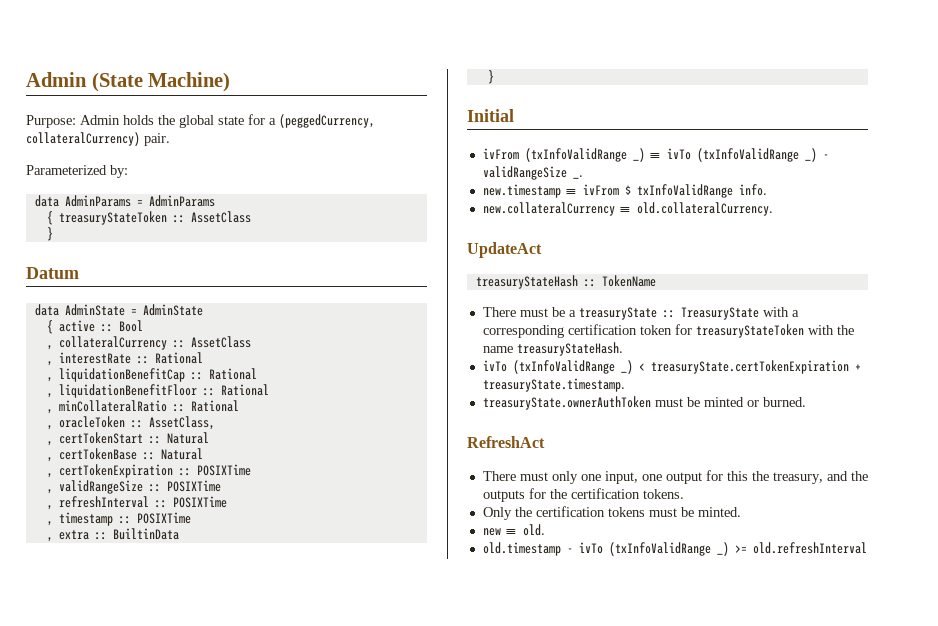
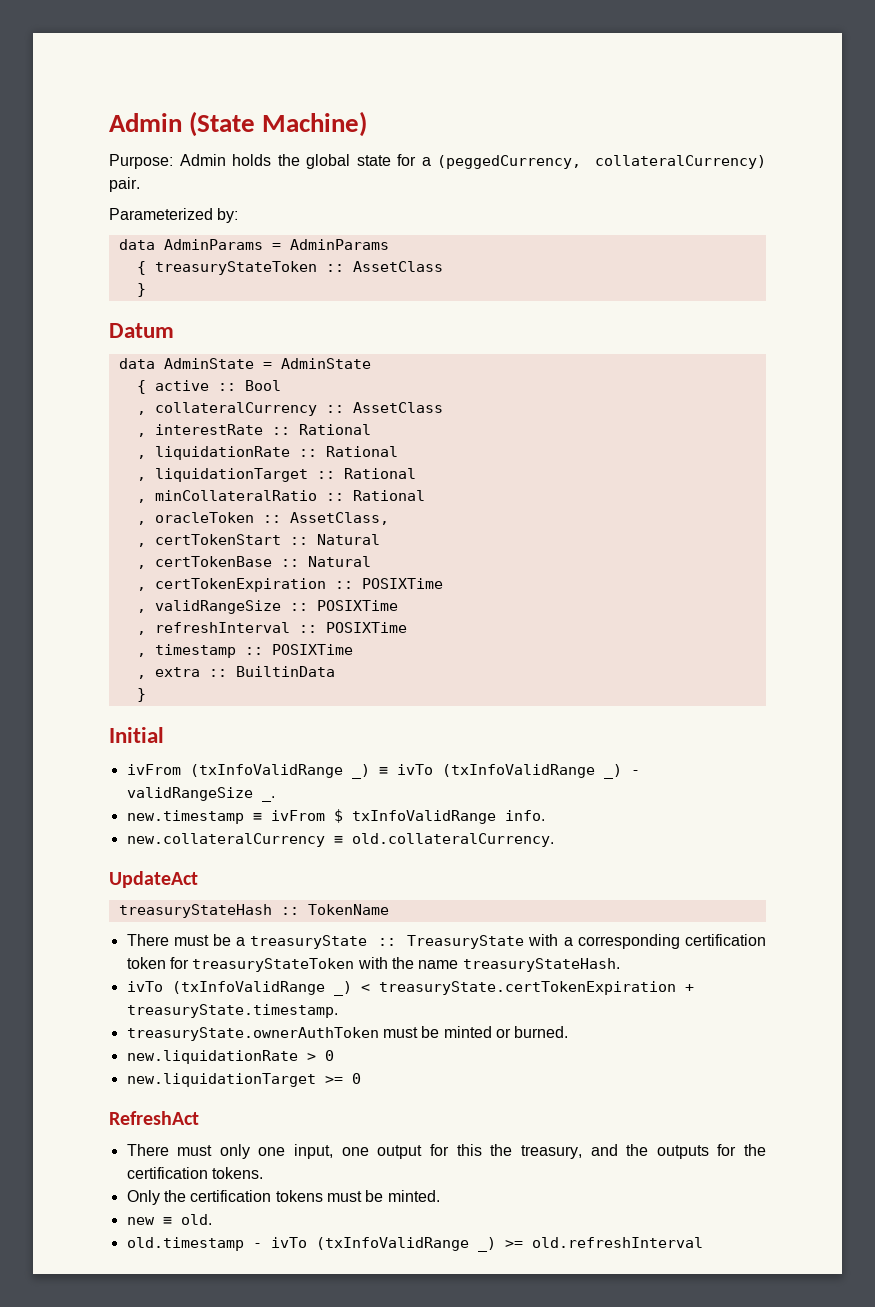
- , liquidationBenefitCap :: Rational
- , liquidationBenefitFloor :: Rational
+ , liquidationRate :: Rational
+ , liquidationTarget :: Rational
+ new.liquidationRate > 0
+ new.liquidationTarget >= 0

